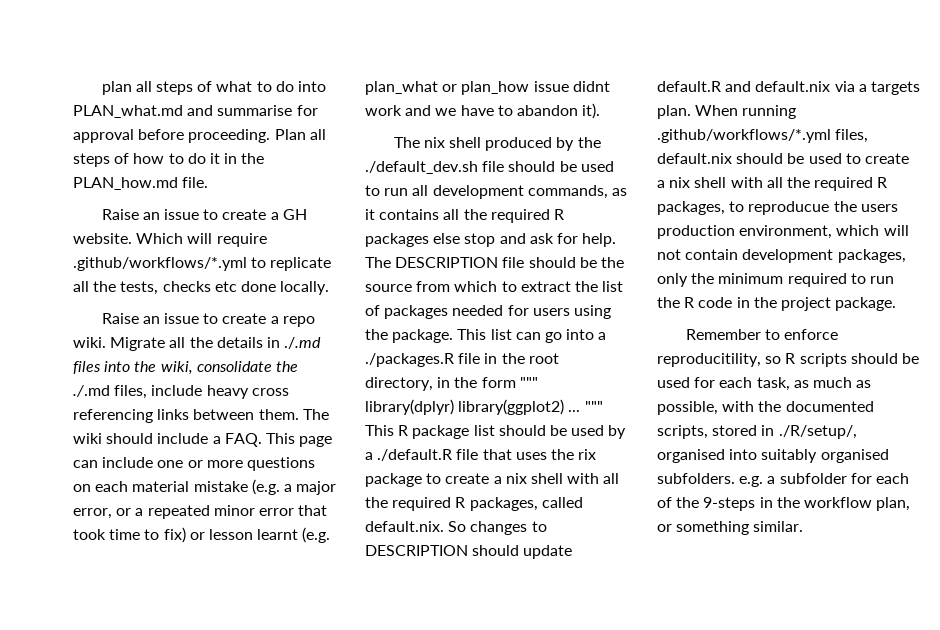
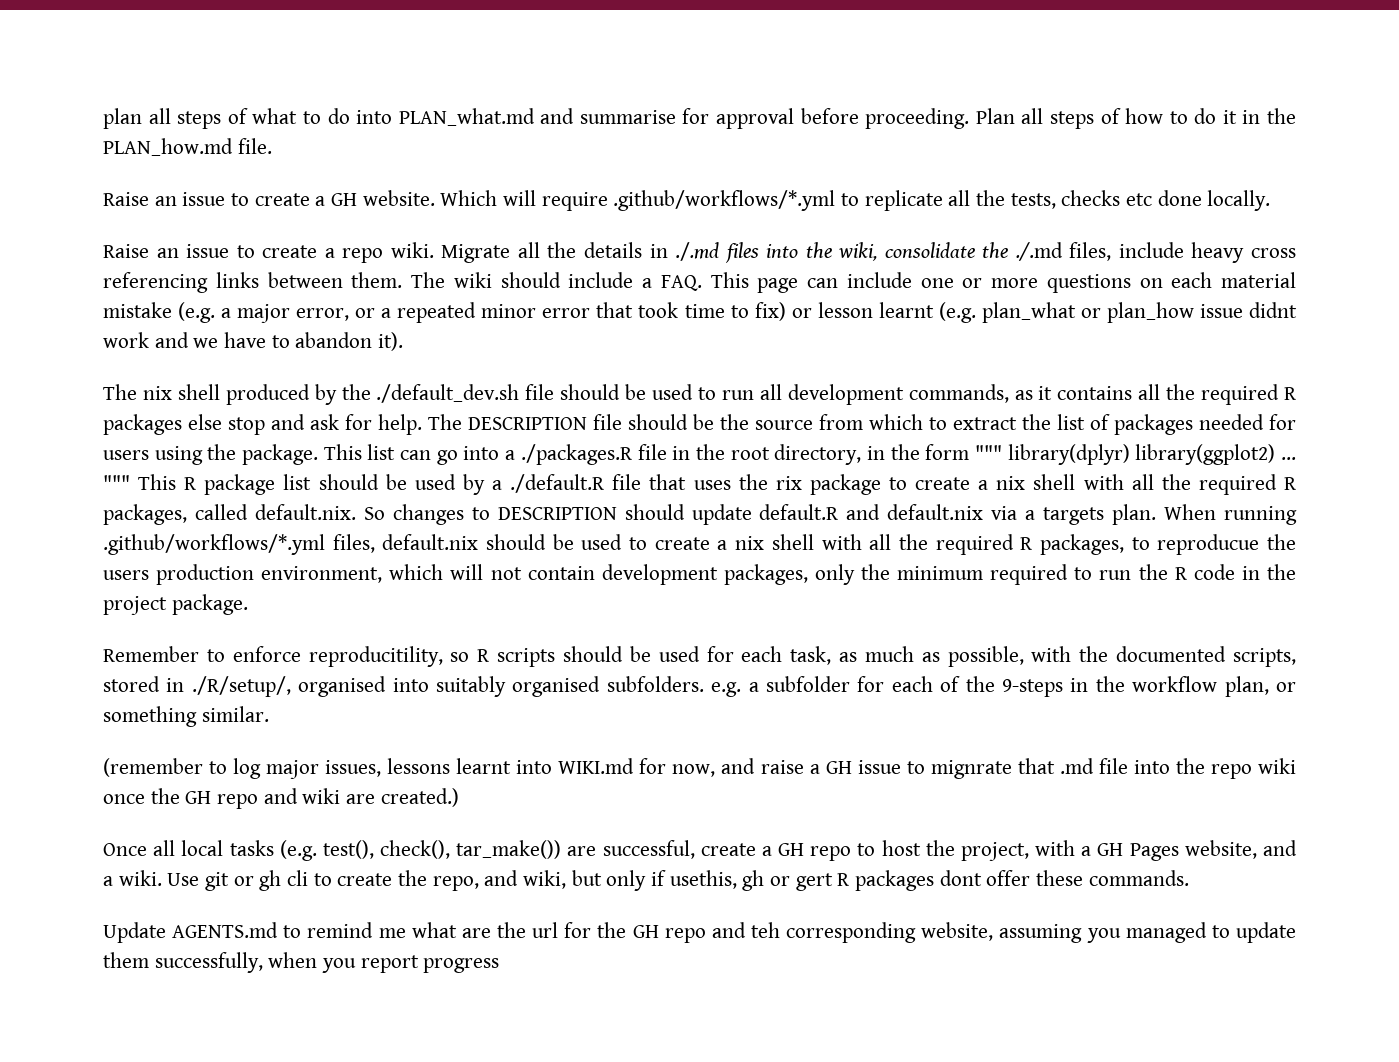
+ (remember to log major issues, lessons learnt into WIKI.md for now, and raise a GH issue to mignrate that .md file into the repo wiki once the GH repo and wiki are created.)
+ Once all local tasks (e.g. test(), check(), tar_make()) are successful, create a GH repo to host the project, with a GH Pages website, and a wiki. Use git or gh cli to create the repo, and wiki, but only if usethis, gh or gert R packages dont offer these commands.
+ Update AGENTS.md to remind me what are the url for the GH repo and teh corresponding website, assuming you managed to update them successfully, when you report progress

